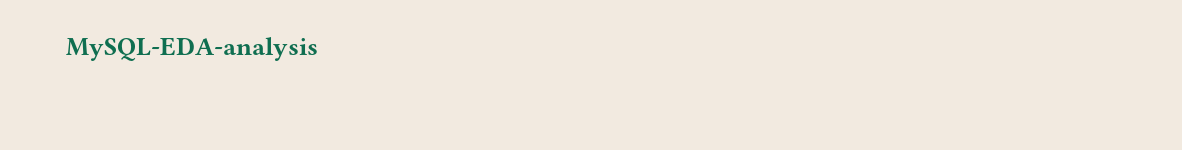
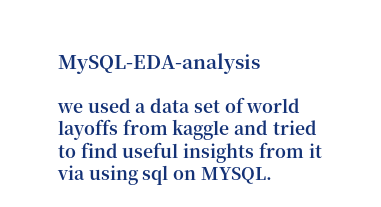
+ we used a data set of world layoffs from kaggle and tried to find useful insights from it via using sql on MYSQL.

